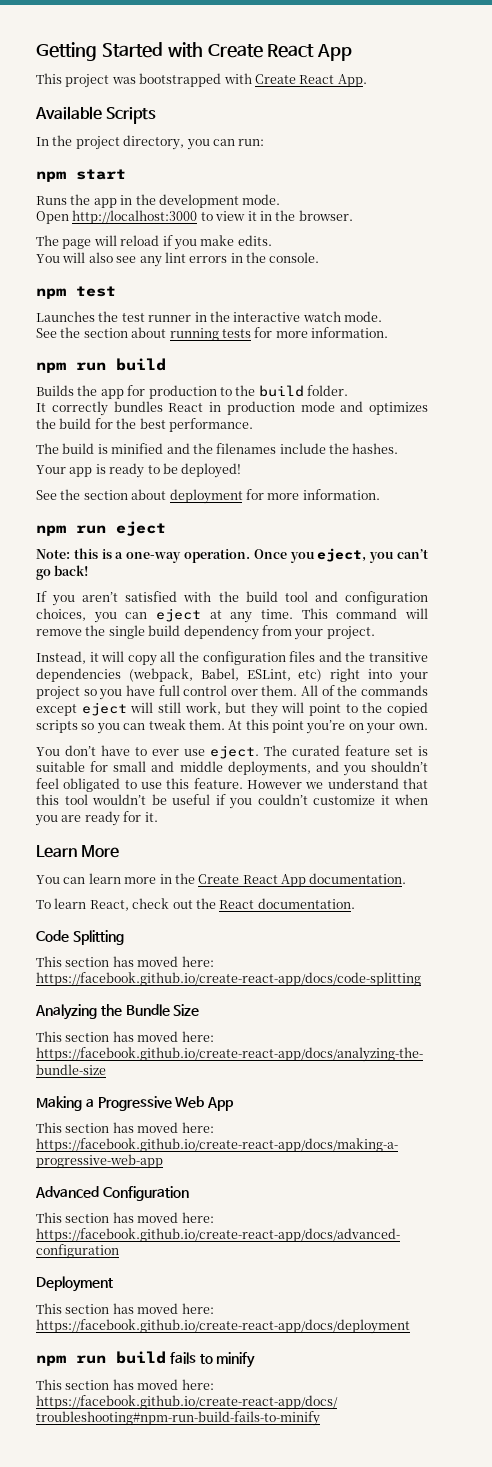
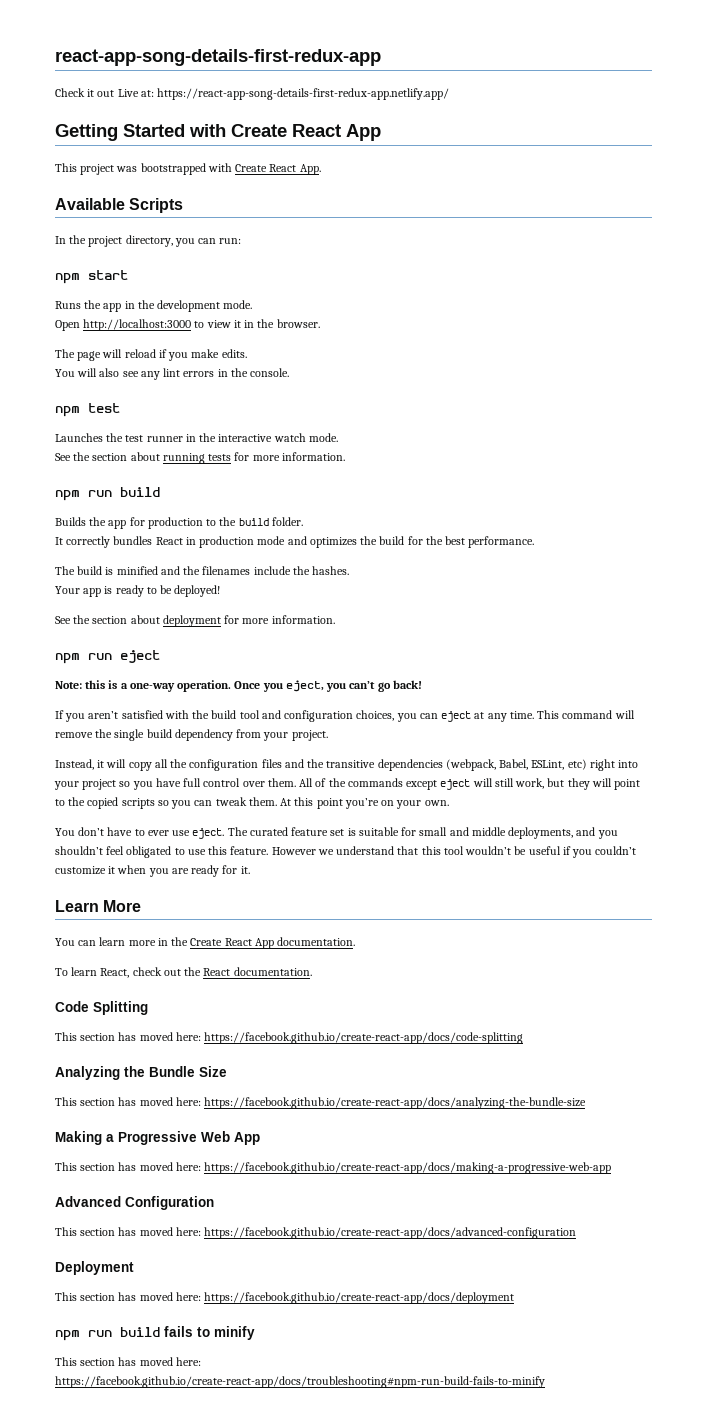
+ react-app-song-details-first-redux-app
+ Check it out Live at: https://react-app-song-details-first-redux-app.netlify.app/

